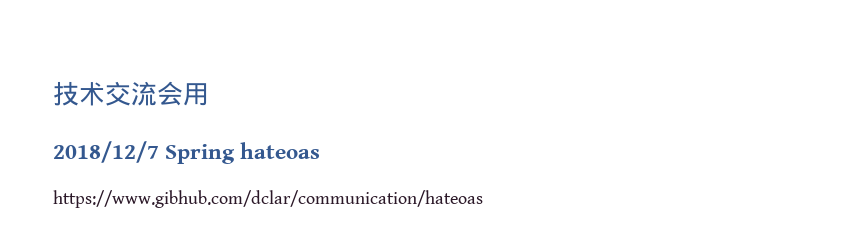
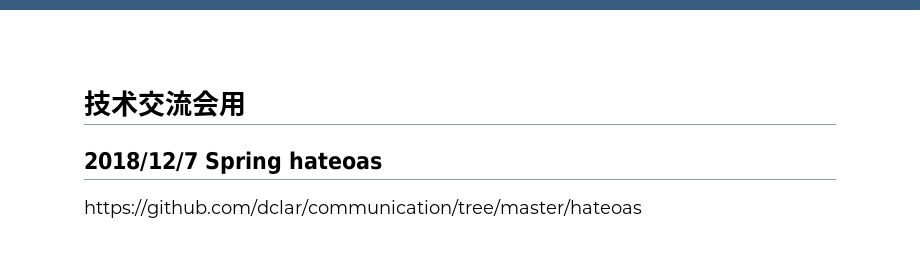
- https://www.gibhub.com/dclar/communication/hateoas
+ https://github.com/dclar/communication/tree/master/hateoas

